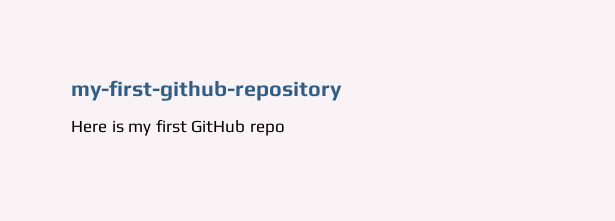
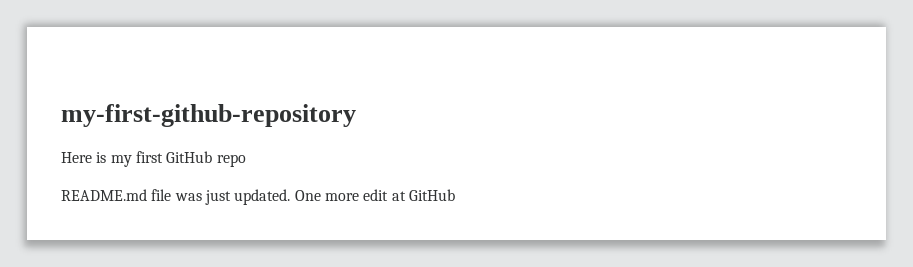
+ README.md file was just updated. One more edit at GitHub

